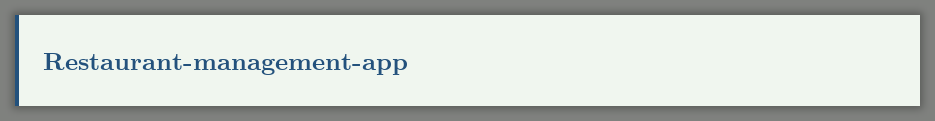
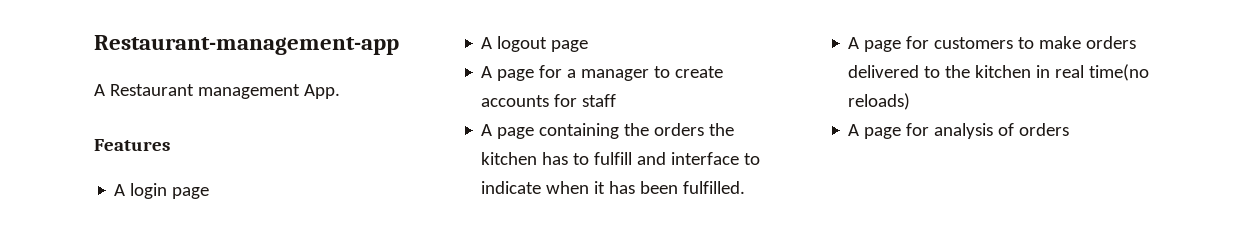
+ A Restaurant management App.
+ Features
+ A login page
+ A logout page
+ A page for a manager to create accounts for staff
+ A page containing the orders the kitchen has to fulfill and interface to indicate when it has been fulfilled.
+ A page for customers to make orders delivered to the kitchen in real time(no reloads)
+ A page for analysis of orders

